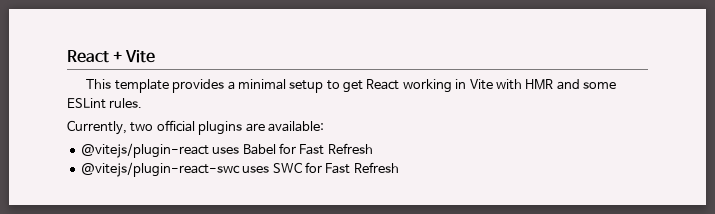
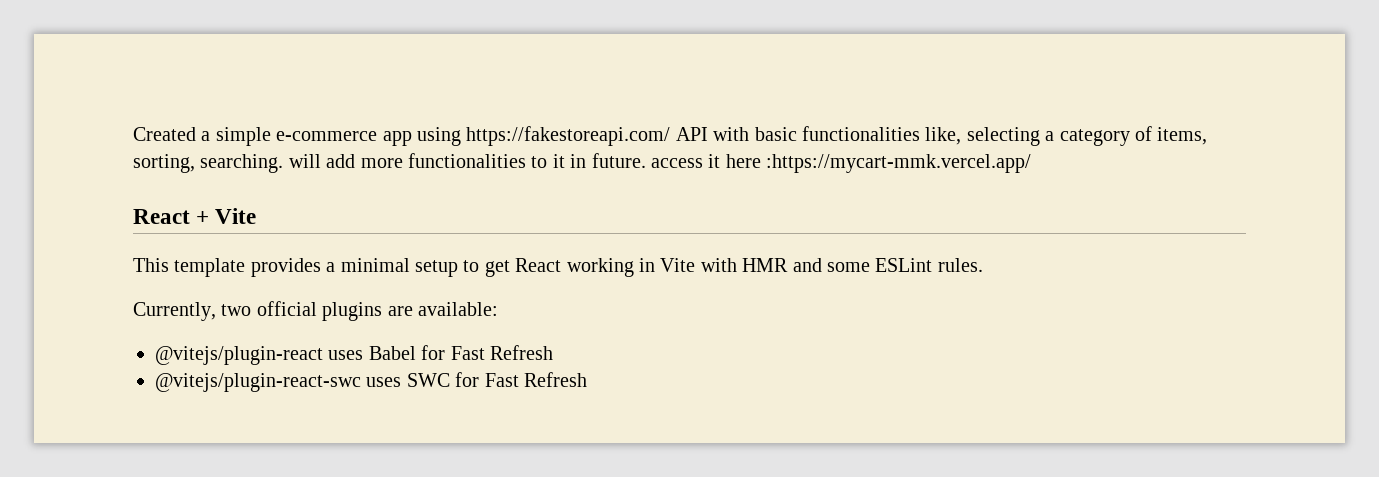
+ Created a simple e-commerce app using https://fakestoreapi.com/ API with basic functionalities like, selecting a category of items, sorting, searching. will add more functionalities to it in future. access it here :https://mycart-mmk.vercel.app/

